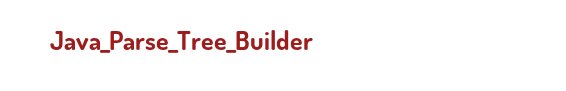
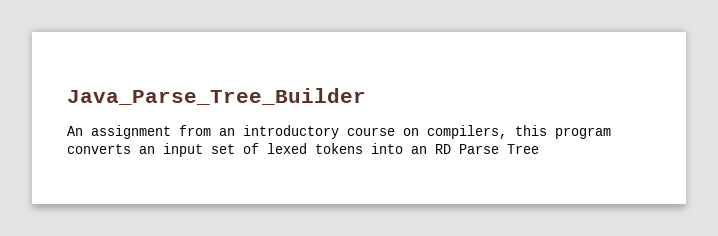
+ An assignment from an introductory course on compilers, this program converts an input set of lexed tokens into an RD Parse Tree

